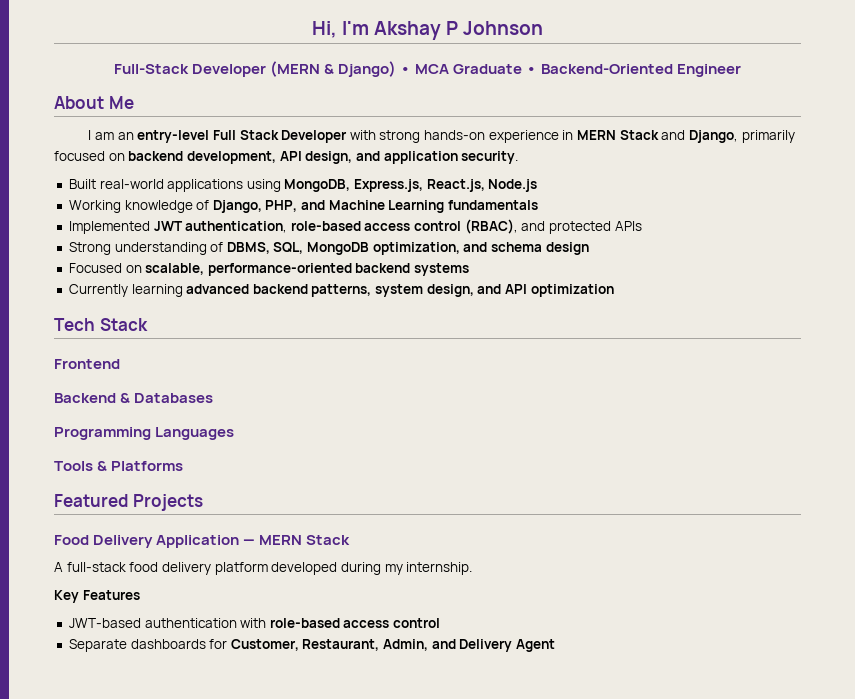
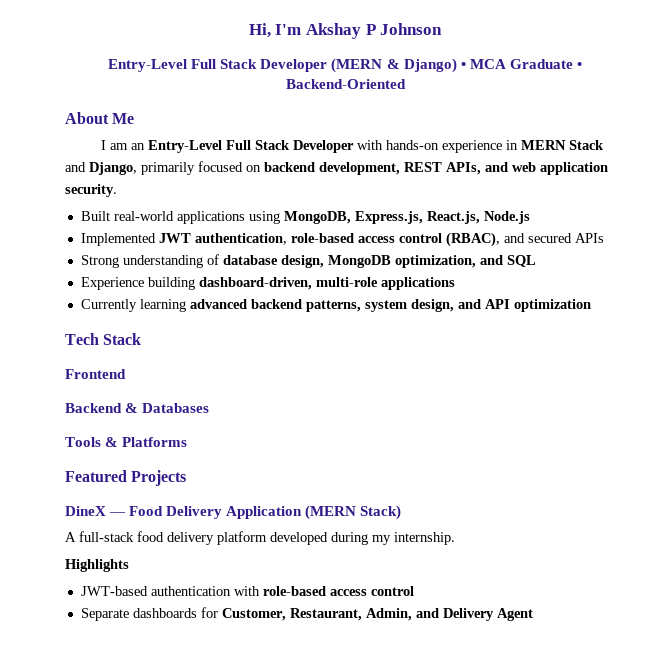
- Full-Stack Developer (MERN & Django) • MCA Graduate • Backend-Oriented Engineer
+ Entry-Level Full Stack Developer (MERN & Django) • MCA Graduate • Backend-Oriented
- I am an entry-level Full Stack Developer with strong hands-on experience in MERN Stack and Django, primarily focused on backend development, API design, and application security.
+ I am an Entry-Level Full Stack Developer with hands-on experience in MERN Stack and Django, primarily focused on backend development, REST APIs, and web application security.
- Working knowledge of Django, PHP, and Machine Learning fundamentals
- Implemented JWT authentication, role-based access control (RBAC), and protected APIs
+ Implemented JWT authentication, role-based access control (RBAC), and secured APIs
- Strong understanding of DBMS, SQL, MongoDB optimization, and schema design
- Focused on scalable, performance-oriented backend systems
+ Strong understanding of database design, MongoDB optimization, and SQL
+ Experience building dashboard-driven, multi-role applications
- Programming Languages
- Food Delivery Application — MERN Stack
+ DineX — Food Delivery Application (MERN Stack)
- Key Features
+ Highlights

